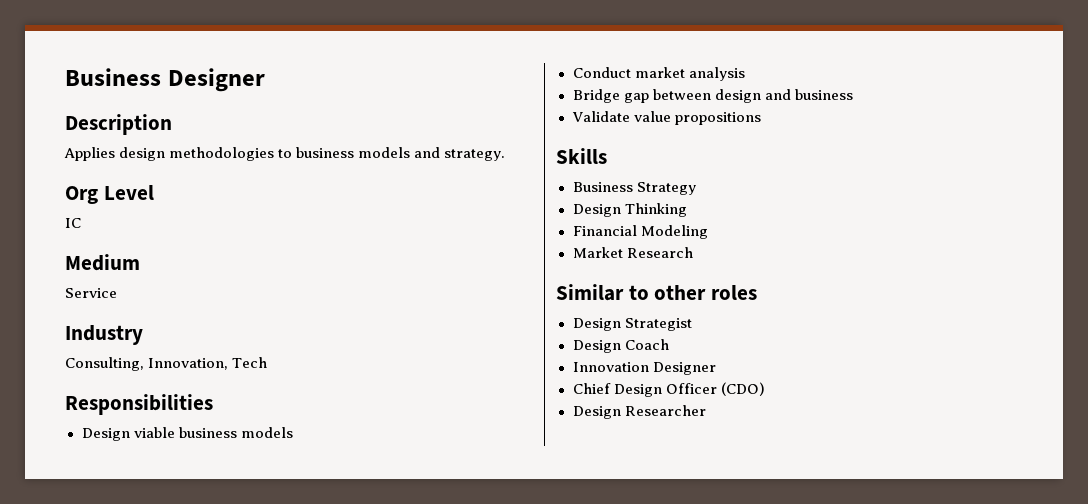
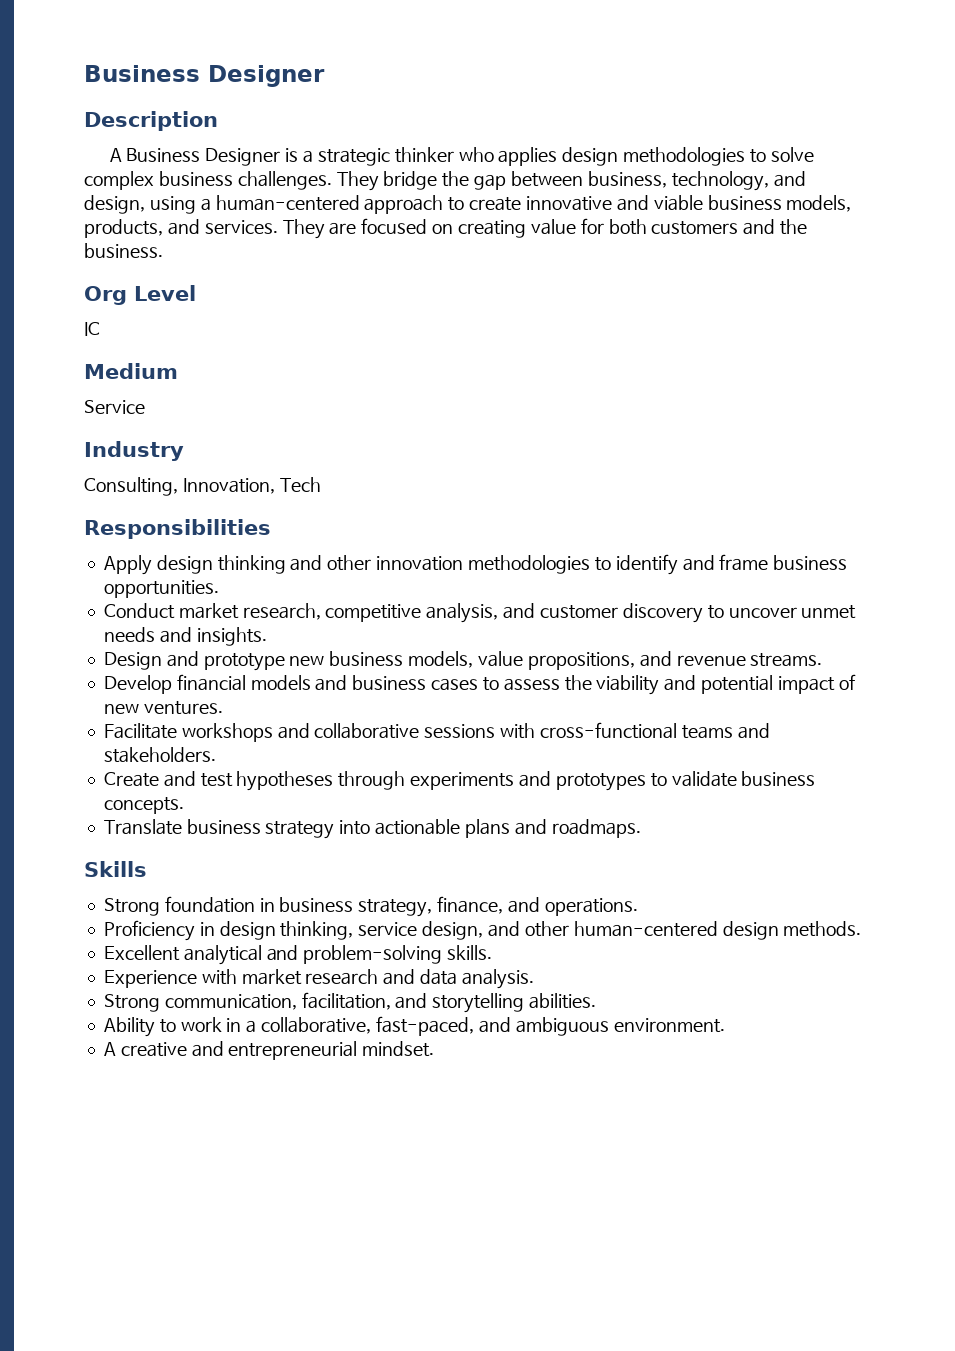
- Applies design methodologies to business models and strategy.
+ A Business Designer is a strategic thinker who applies design methodologies to solve complex business challenges. They bridge the gap between business, technology, and design, using a human-centered approach to create innovative and viable business models, products, and services. They are focused on creating value for both customers and the business.
- Design viable business models
- Conduct market analysis
- Bridge gap between design and business
- Validate value propositions
+ Apply design thinking and other innovation methodologies to identify and frame business opportunities.
+ Conduct market research, competitive analysis, and customer discovery to uncover unmet needs and insights.
+ Design and prototype new business models, value propositions, and revenue streams.
+ Develop financial models and business cases to assess the viability and potential impact of new ventures.
+ Facilitate workshops and collaborative sessions with cross-functional teams and stakeholders.
+ Create and test hypotheses through experiments and prototypes to validate business concepts.
+ Translate business strategy into actionable plans and roadmaps.
  Skills
- Business Strategy
- Design Thinking
- Financial Modeling
- Market Research
- Similar to other roles
- Design Strategist
- Design Coach
- Innovation Designer
- Chief Design Officer (CDO)
- Design Researcher
+ Strong foundation in business strategy, finance, and operations.
+ Proficiency in design thinking, service design, and other human-centered design methods.
+ Excellent analytical and problem-solving skills.
+ Experience with market research and data analysis.
+ Strong communication, facilitation, and storytelling abilities.
+ Ability to work in a collaborative, fast-paced, and ambiguous environment.
+ A creative and entrepreneurial mindset.

